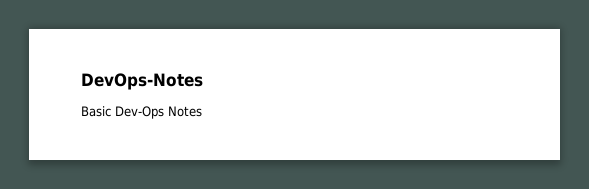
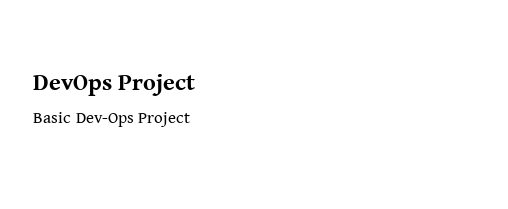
- DevOps-Notes
+ DevOps Project
- Basic Dev-Ops Notes
+ Basic Dev-Ops Project

